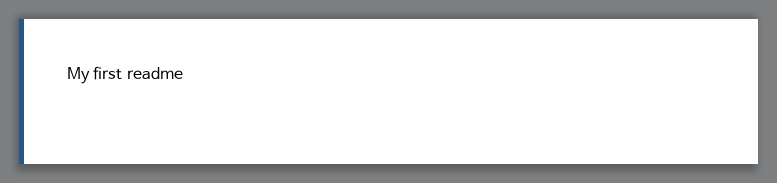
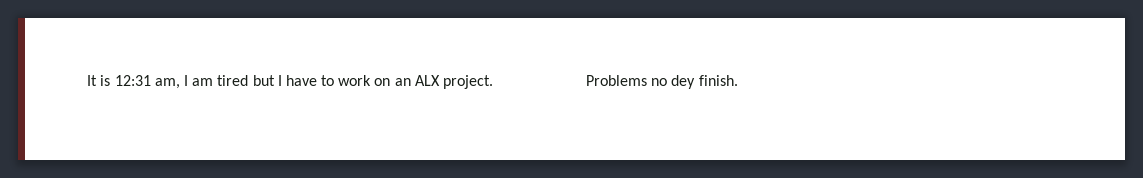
- My first readme
+ It is 12:31 am, I am tired but I have to work on an ALX project. Problems no dey finish.

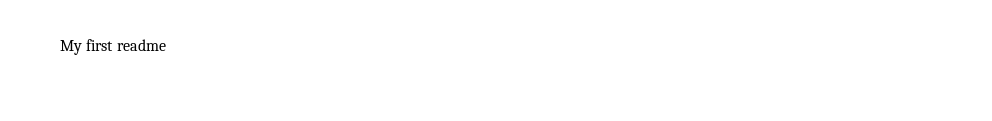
- It is 12:31 am, I am tired but I have to work on an ALX project. Problems no dey finish.
+ My first readme

